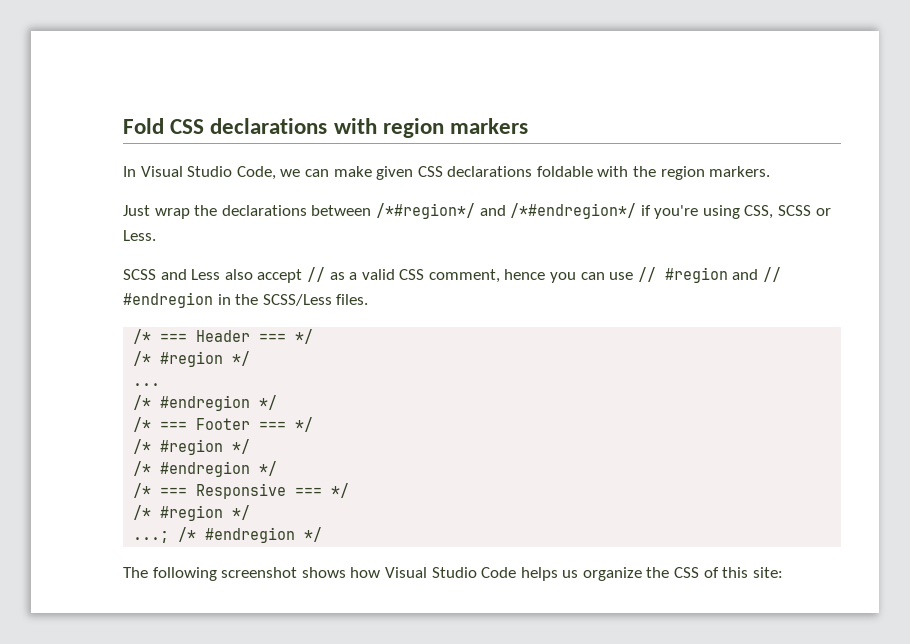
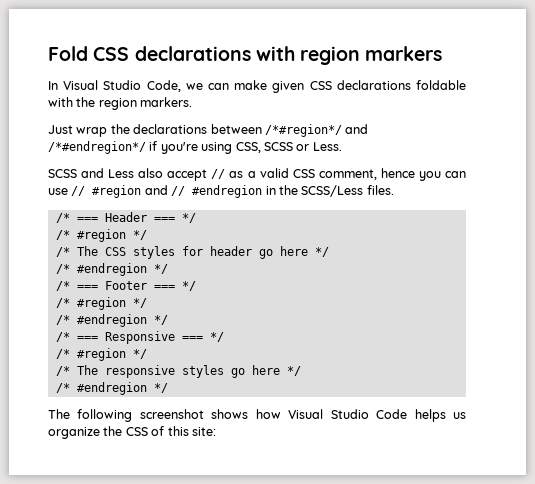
- ...
+ /* The CSS styles for header go here */
- ...; /* #endregion */
+ /* The responsive styles go here */
+ /* #endregion */

